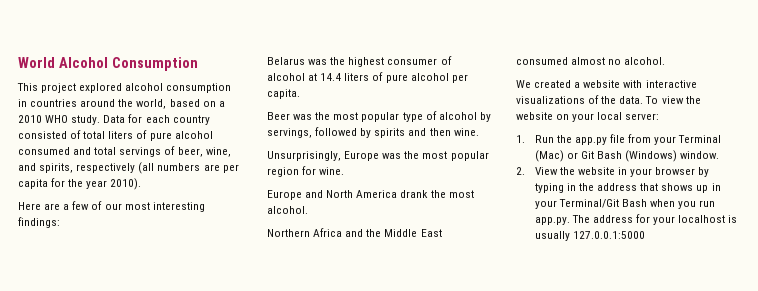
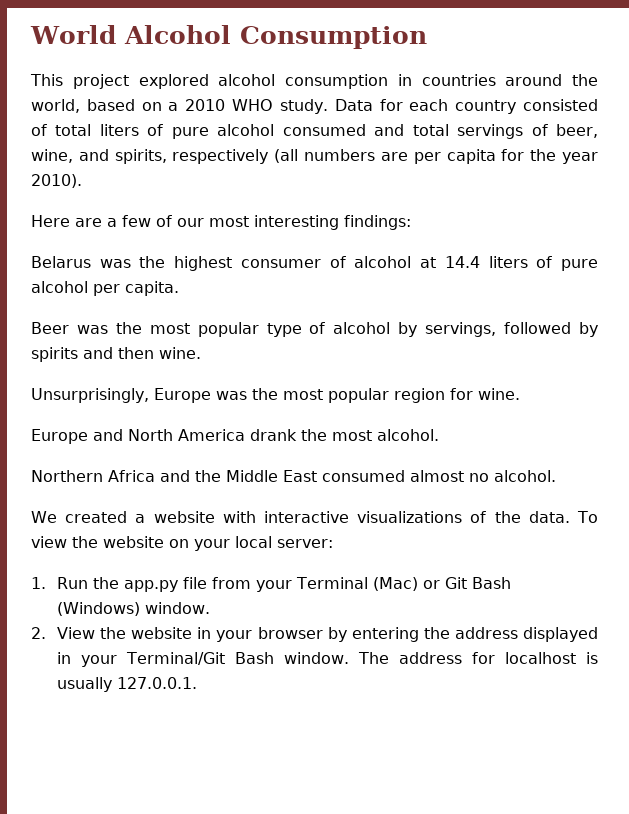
- 2. View the website in your browser by typing in the address that shows up in your Terminal/Git Bash when you run app.py. The address for your localhost is usually 127.0.0.1:5000
+ 2. View the website in your browser by entering the address displayed in your Terminal/Git Bash window. The address for localhost is usually 127.0.0.1.

